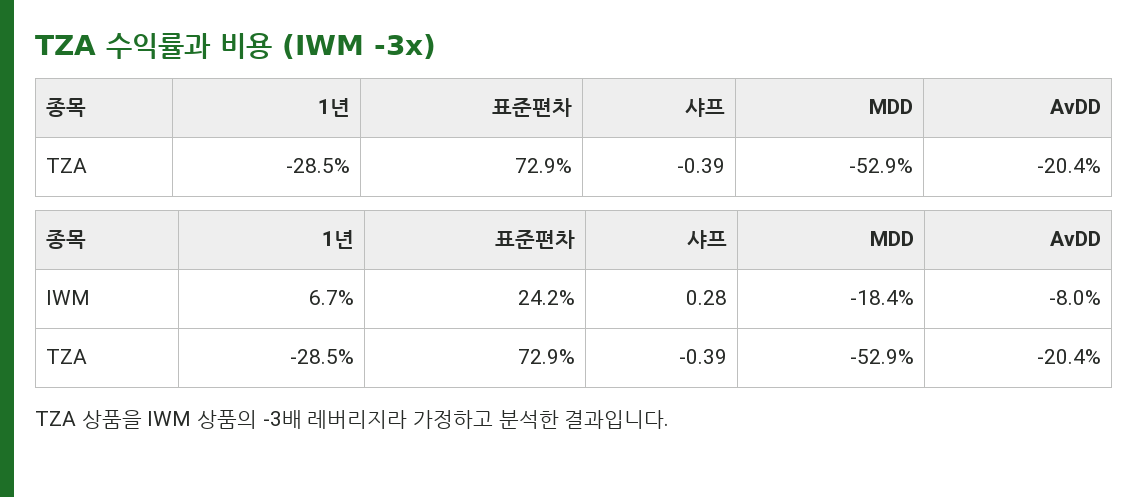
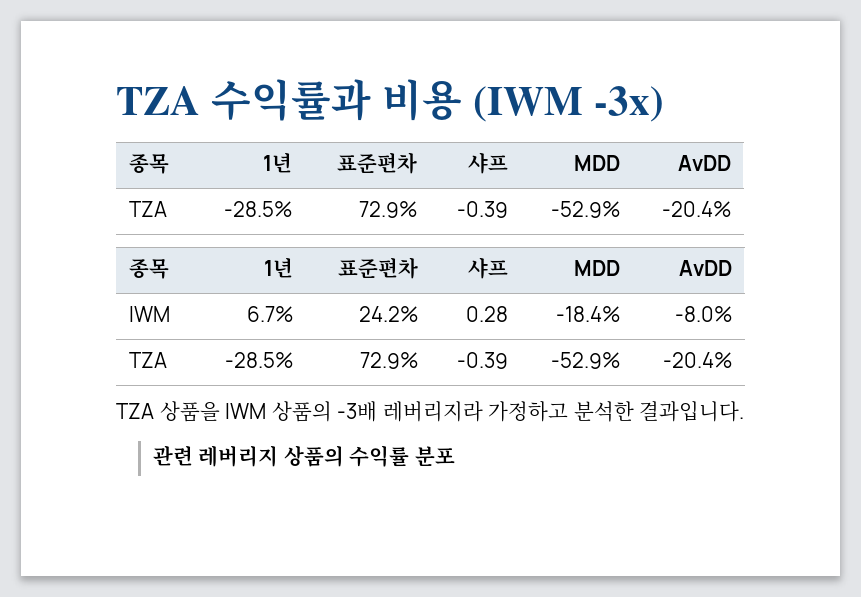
+ 관련 레버리지 상품의 수익률 분포

